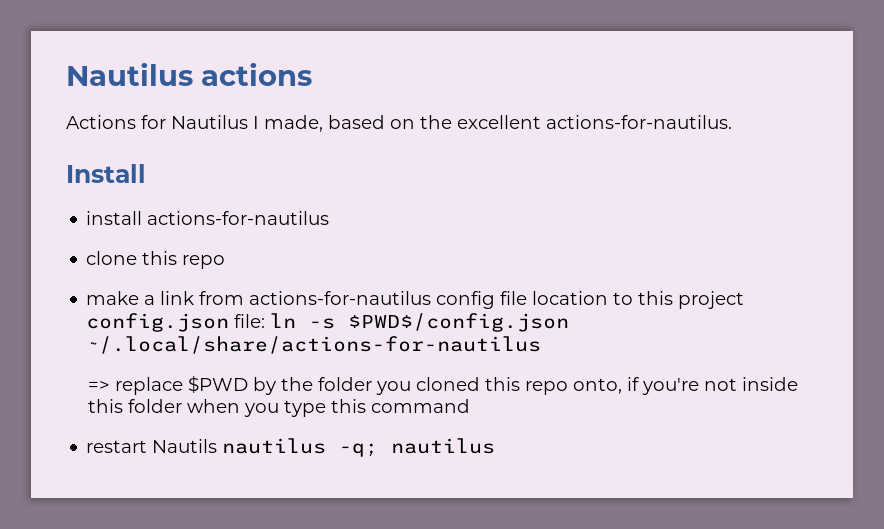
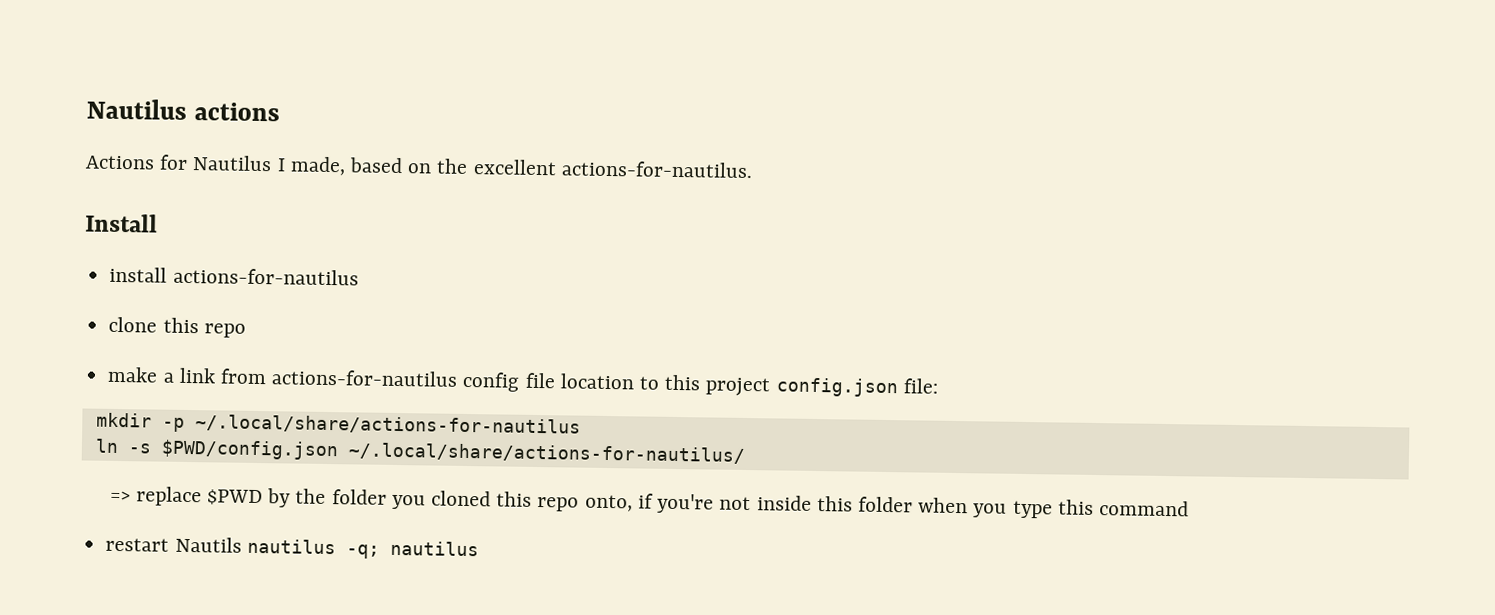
- make a link from actions-for-nautilus config file location to this project config.json file: ln -s $PWD$/config.json ~/.local/share/actions-for-nautilus
+ make a link from actions-for-nautilus config file location to this project config.json file:
+ mkdir -p ~/.local/share/actions-for-nautilus
+ ln -s $PWD/config.json ~/.local/share/actions-for-nautilus/

